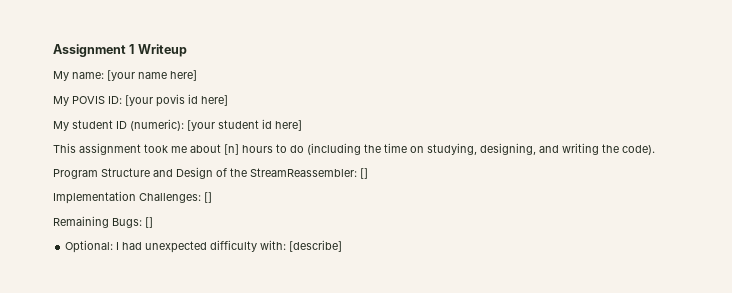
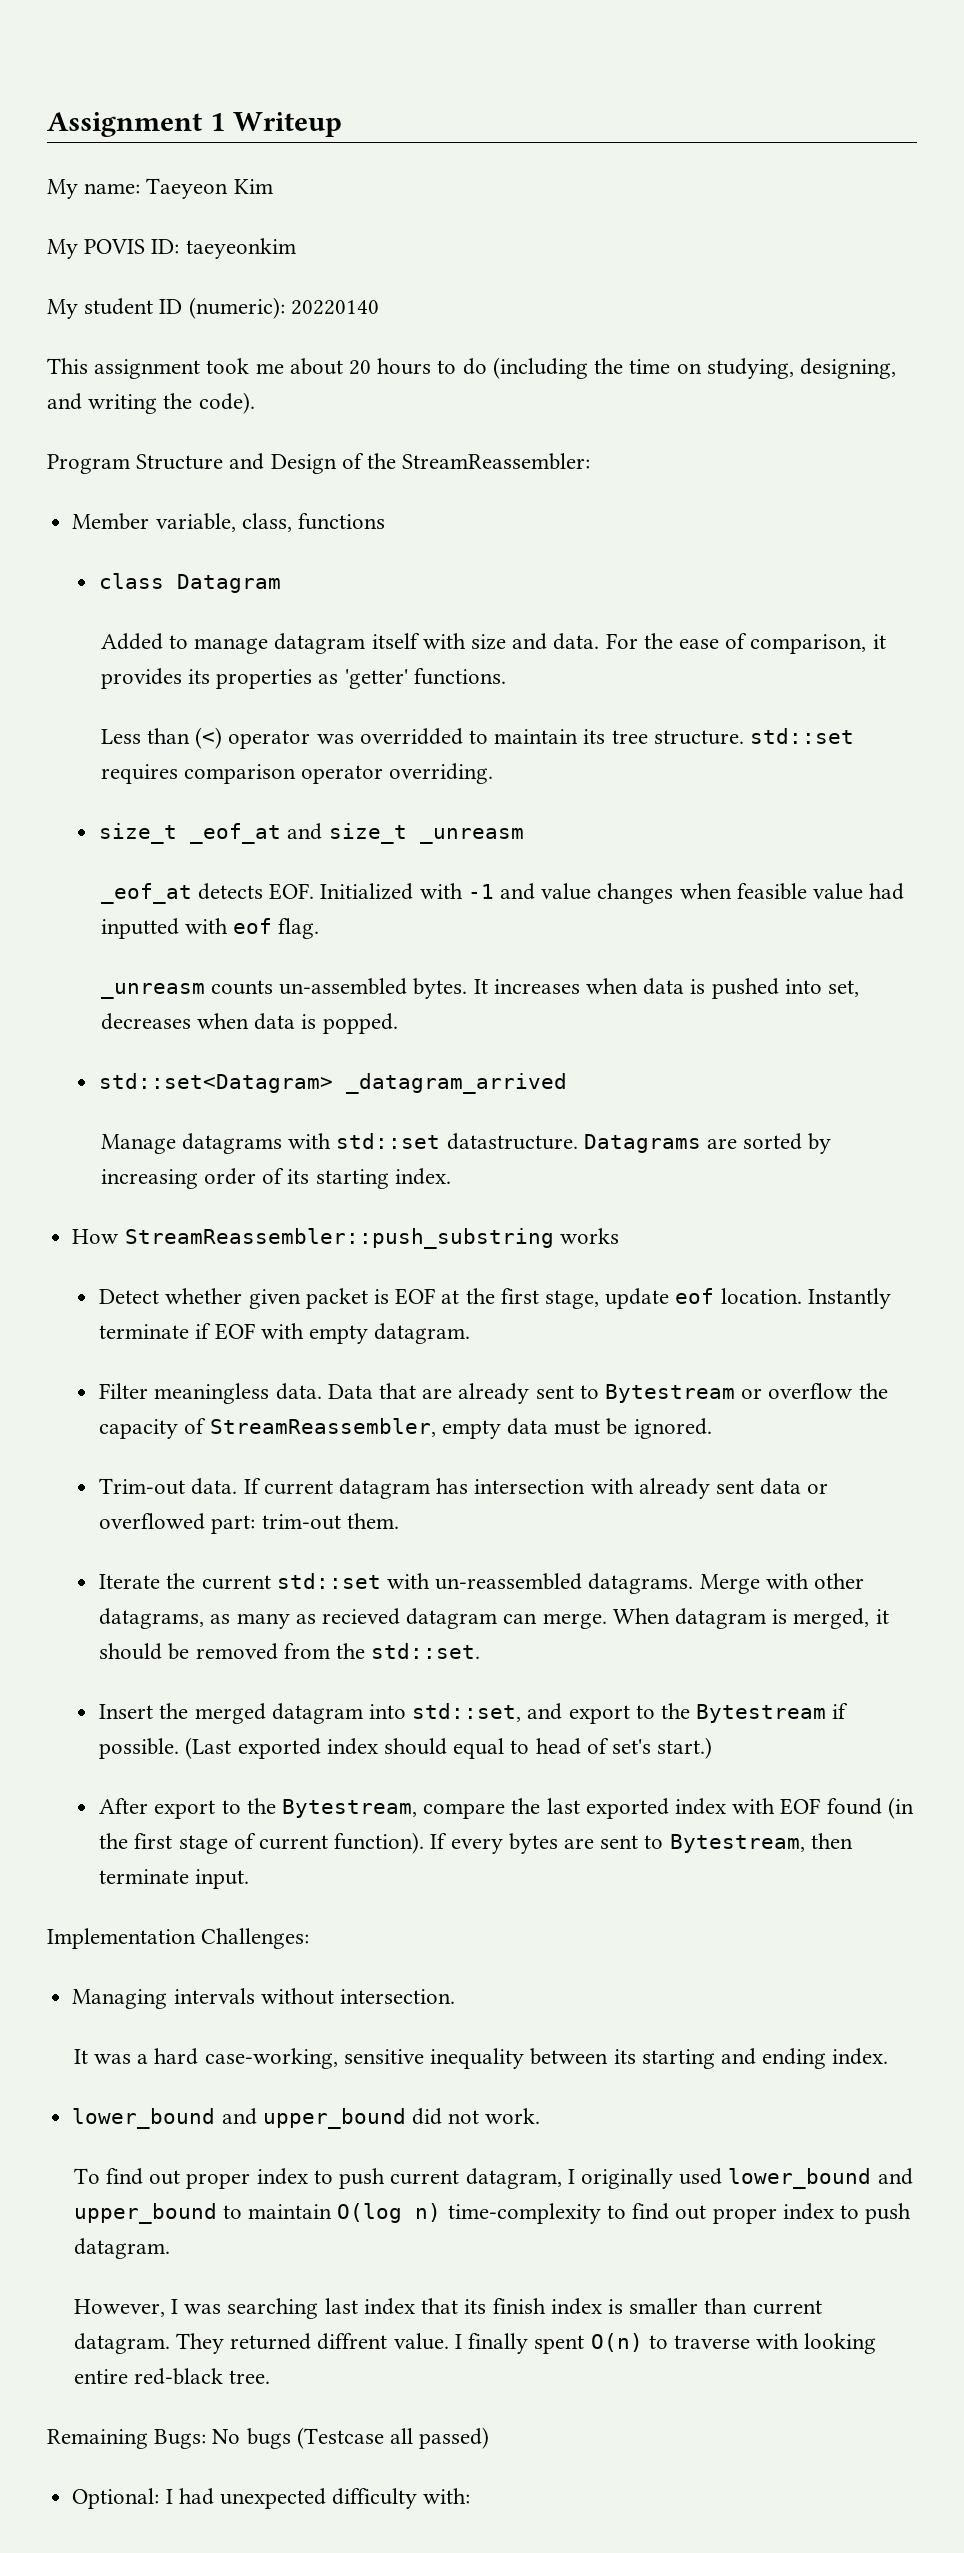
- My name: [your name here]
+ My name: Taeyeon Kim
- My POVIS ID: [your povis id here]
+ My POVIS ID: taeyeonkim
- My student ID (numeric): [your student id here]
+ My student ID (numeric): 20220140
- This assignment took me about [n] hours to do (including the time on studying, designing, and writing the code).
+ This assignment took me about 20 hours to do (including the time on studying, designing, and writing the code).
- Program Structure and Design of the StreamReassembler: []
- Implementation Challenges: []
- Remaining Bugs: []
+ Program Structure and Design of the StreamReassembler:
+ Member variable, class, functions
+ class Datagram
+ Added to manage datagram itself with size and data. For the ease of comparison, it provides its properties as 'getter' functions.
+ Less than (<) operator was overridded to maintain its tree structure. std::set requires comparison operator overriding.
+ size_t _eof_at and size_t _unreasm
+ _eof_at detects EOF. Initialized with -1 and value changes when feasible value had inputted with eof flag.
+ _unreasm counts un-assembled bytes. It increases when data is pushed into set, decreases when data is popped.
+ std::set<Datagram> _datagram_arrived
+ Manage datagrams with std::set datastructure. Datagrams are sorted by increasing order of its starting index.
+ How StreamReassembler::push_substring works
+ Detect whether given packet is EOF at the first stage, update eof location. Instantly terminate if EOF with empty datagram.
+ Filter meaningless data. Data that are already sent to Bytestream or overflow the capacity of StreamReassembler, empty data must be ignored.
+ Trim-out data. If current datagram has intersection with already sent data or overflowed part: trim-out them.
+ Iterate the current std::set with un-reassembled datagrams. Merge with other datagrams, as many as recieved datagram can merge. When datagram is merged, it should be removed from the std::set.
+ Insert the merged datagram into std::set, and export to the Bytestream if possible. (Last exported index should equal to head of set's start.)
+ After export to the Bytestream, compare the last exported index with EOF found (in the first stage of current function). If every bytes are sent to Bytestream, then terminate input.
+ Implementation Challenges:
+ Managing intervals without intersection.
+ It was a hard case-working, sensitive inequality between its starting and ending index.
+ lower_bound and upper_bound did not work.
+ To find out proper index to push current datagram, I originally used lower_bound and upper_bound to maintain O(log n) time-complexity to find out proper index to push datagram.
+ However, I was searching last index that its finish index is smaller than current datagram. They returned diffrent value. I finally spent O(n) to traverse with looking entire red-black tree.
+ Remaining Bugs: No bugs (Testcase all passed)
- Optional: I had unexpected difficulty with: [describe]
+ Optional: I had unexpected difficulty with:

